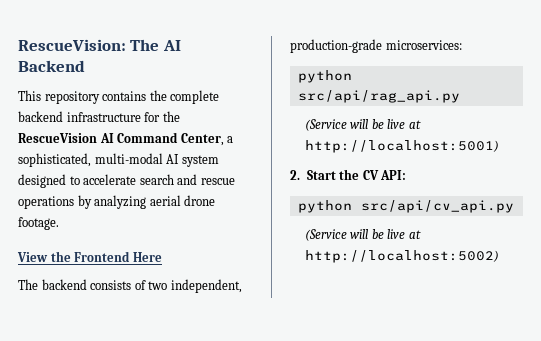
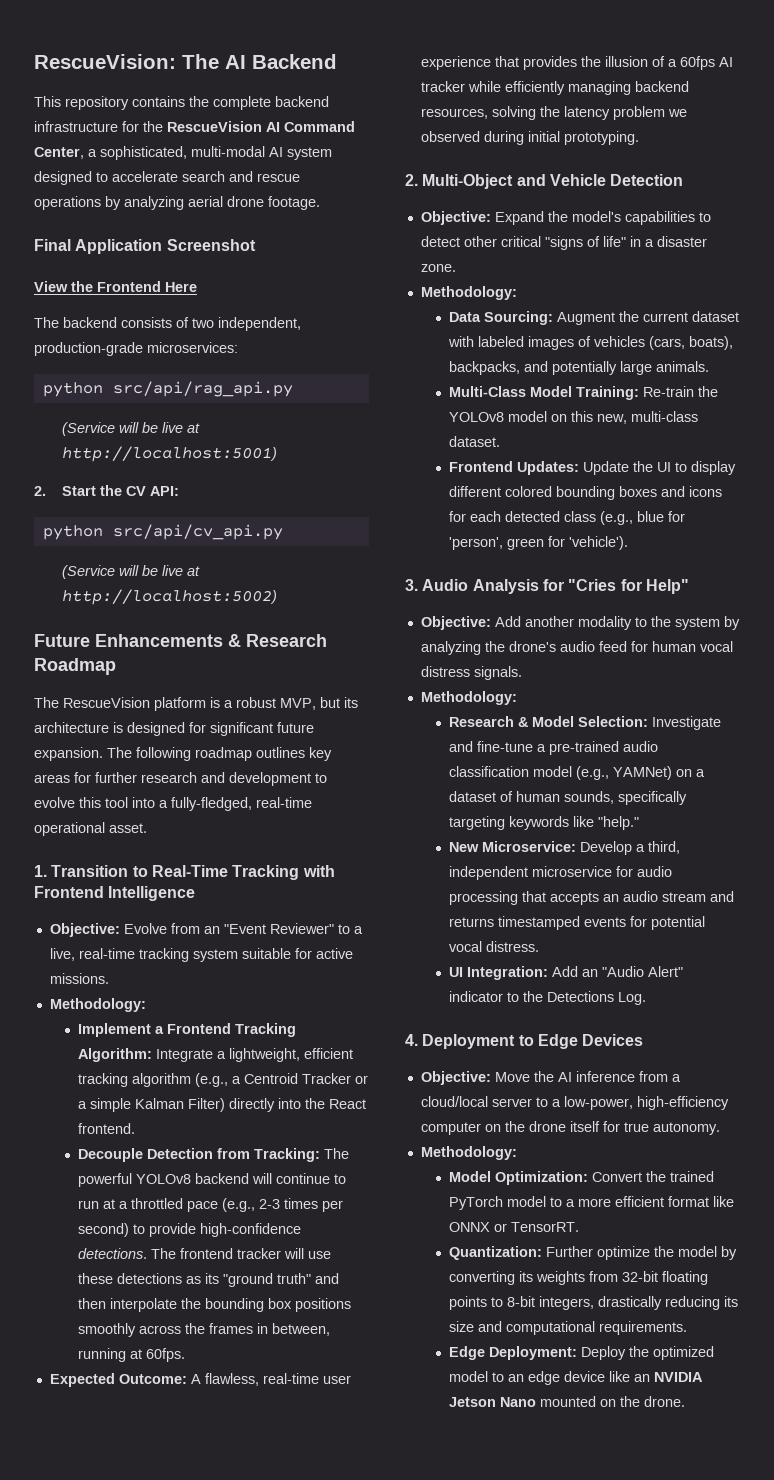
+ Final Application Screenshot
+ Future Enhancements & Research Roadmap
+ The RescueVision platform is a robust MVP, but its architecture is designed for significant future expansion. The following roadmap outlines key areas for further research and development to evolve this tool into a fully-fledged, real-time operational asset.
+ 1. Transition to Real-Time Tracking with Frontend Intelligence
+ Objective: Evolve from an "Event Reviewer" to a live, real-time tracking system suitable for active missions.
+ Methodology:
+ Implement a Frontend Tracking Algorithm: Integrate a lightweight, efficient tracking algorithm (e.g., a Centroid Tracker or a simple Kalman Filter) directly into the React frontend.
+ Decouple Detection from Tracking: The powerful YOLOv8 backend will continue to run at a throttled pace (e.g., 2-3 times per second) to provide high-confidence detections. The frontend tracker will use these detections as its "ground truth" and then interpolate the bounding box positions smoothly across the frames in between, running at 60fps.
+ Expected Outcome: A flawless, real-time user experience that provides the illusion of a 60fps AI tracker while efficiently managing backend resources, solving the latency problem we observed during initial prototyping.
+ 2. Multi-Object and Vehicle Detection
+ Objective: Expand the model's capabilities to detect other critical "signs of life" in a disaster zone.
+ Methodology:
+ Data Sourcing: Augment the current dataset with labeled images of vehicles (cars, boats), backpacks, and potentially large animals.
+ Multi-Class Model Training: Re-train the YOLOv8 model on this new, multi-class dataset.
+ Frontend Updates: Update the UI to display different colored bounding boxes and icons for each detected class (e.g., blue for 'person', green for 'vehicle').
+ 3. Audio Analysis for "Cries for Help"
+ Objective: Add another modality to the system by analyzing the drone's audio feed for human vocal distress signals.
+ Methodology:
+ Research & Model Selection: Investigate and fine-tune a pre-trained audio classification model (e.g., YAMNet) on a dataset of human sounds, specifically targeting keywords like "help."
+ New Microservice: Develop a third, independent microservice for audio processing that accepts an audio stream and returns timestamped events for potential vocal distress.
+ UI Integration: Add an "Audio Alert" indicator to the Detections Log.
+ 4. Deployment to Edge Devices
+ Objective: Move the AI inference from a cloud/local server to a low-power, high-efficiency computer on the drone itself for true autonomy.
+ Methodology:
+ Model Optimization: Convert the trained PyTorch model to a more efficient format like ONNX or TensorRT.
+ Quantization: Further optimize the model by converting its weights from 32-bit floating points to 8-bit integers, drastically reducing its size and computational requirements.
+ Edge Deployment: Deploy the optimized model to an edge device like an NVIDIA Jetson Nano mounted on the drone.

